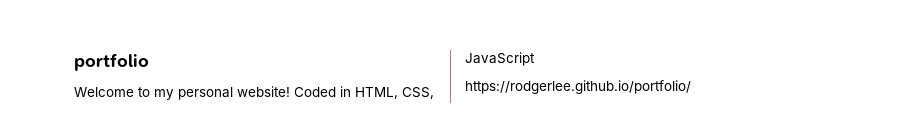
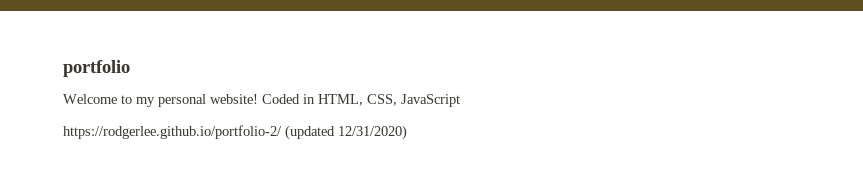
- https://rodgerlee.github.io/portfolio/
+ https://rodgerlee.github.io/portfolio-2/ (updated 12/31/2020)

